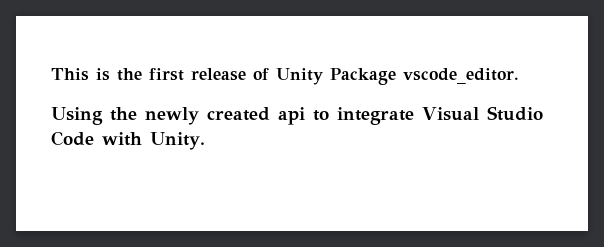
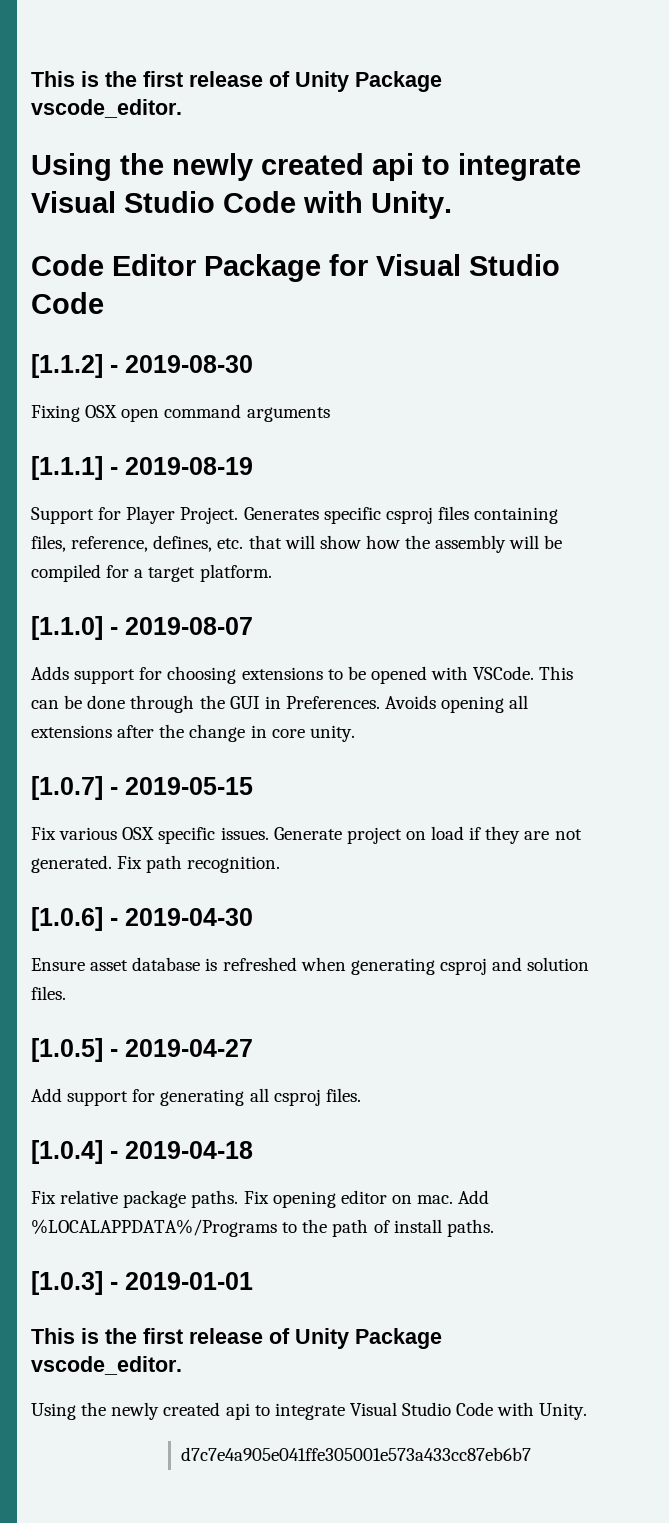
+ Code Editor Package for Visual Studio Code
+ [1.1.2] - 2019-08-30
+ Fixing OSX open command arguments
+ [1.1.1] - 2019-08-19
+ Support for Player Project. Generates specific csproj files containing files, reference, defines, etc. that will show how the assembly will be compiled for a target platform.
+ [1.1.0] - 2019-08-07
+ Adds support for choosing extensions to be opened with VSCode. This can be done through the GUI in Preferences. Avoids opening all extensions after the change in core unity.
+ [1.0.7] - 2019-05-15
+ Fix various OSX specific issues. Generate project on load if they are not generated. Fix path recognition.
+ [1.0.6] - 2019-04-30
+ Ensure asset database is refreshed when generating csproj and solution files.
+ [1.0.5] - 2019-04-27
+ Add support for generating all csproj files.
+ [1.0.4] - 2019-04-18
+ Fix relative package paths. Fix opening editor on mac. Add %LOCALAPPDATA%/Programs to the path of install paths.
+ [1.0.3] - 2019-01-01
+ This is the first release of Unity Package vscode_editor.
+ Using the newly created api to integrate Visual Studio Code with Unity.
+ d7c7e4a905e041ffe305001e573a433cc87eb6b7

